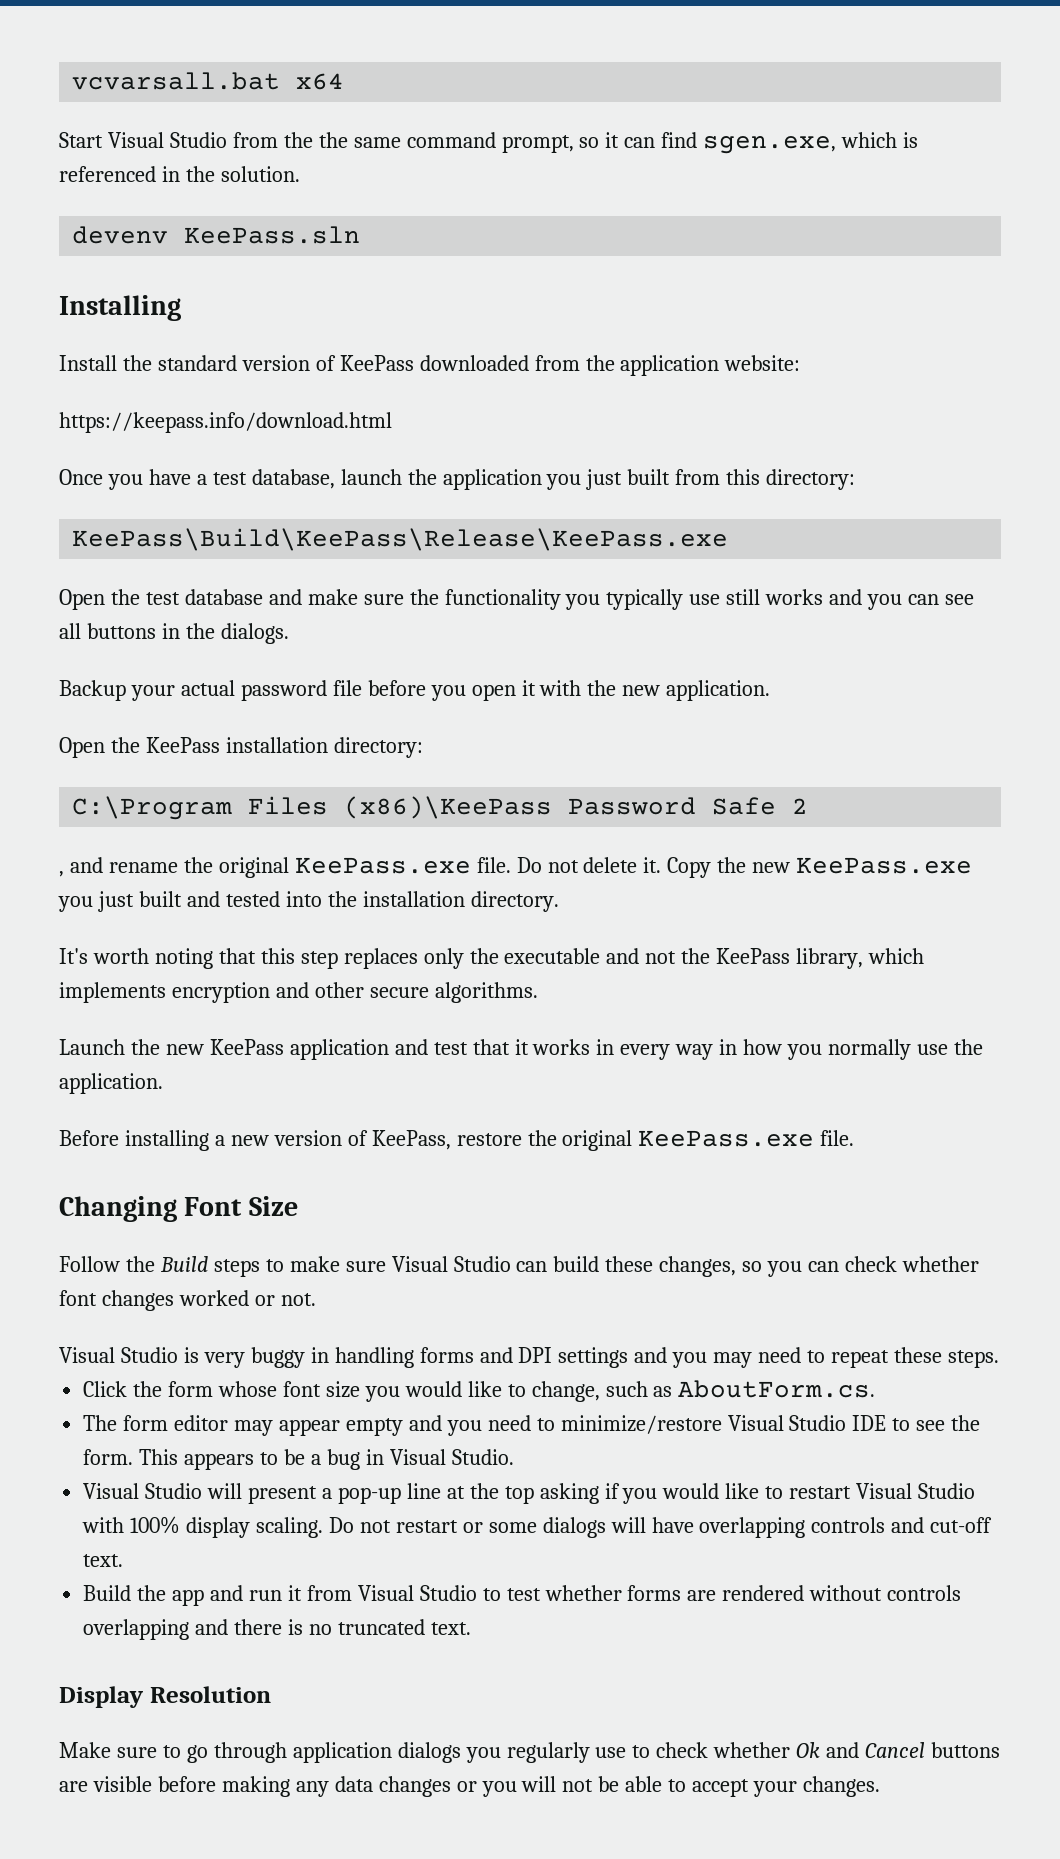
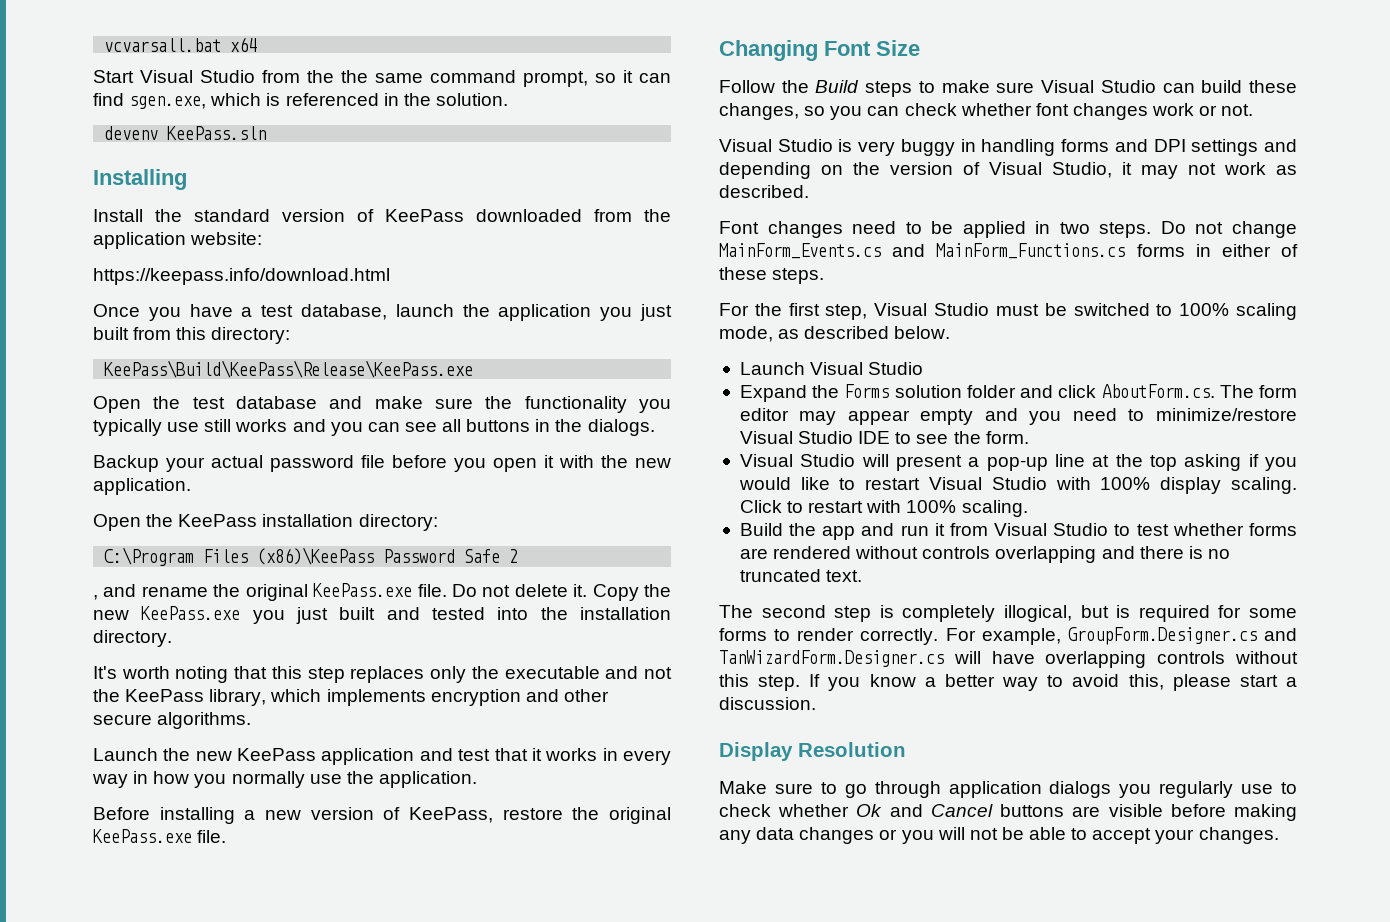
- Follow the Build steps to make sure Visual Studio can build these changes, so you can check whether font changes worked or not.
+ Follow the Build steps to make sure Visual Studio can build these changes, so you can check whether font changes work or not.
- Visual Studio is very buggy in handling forms and DPI settings and you may need to repeat these steps.
- Click the form whose font size you would like to change, such as AboutForm.cs.
- The form editor may appear empty and you need to minimize/restore Visual Studio IDE to see the form. This appears to be a bug in Visual Studio.
+ Visual Studio is very buggy in handling forms and DPI settings and depending on the version of Visual Studio, it may not work as described.
+ Font changes need to be applied in two steps. Do not change MainForm_Events.cs and MainForm_Functions.cs forms in either of these steps.
+ For the first step, Visual Studio must be switched to 100% scaling mode, as described below.
+ Launch Visual Studio
+ Expand the Forms solution folder and click AboutForm.cs. The form editor may appear empty and you need to minimize/restore Visual Studio IDE to see the form.
- Do not restart or some dialogs will have overlapping controls and cut-off text.
+ Click to restart with 100% scaling.
+ The second step is completely illogical, but is required for some forms to render correctly. For example, GroupForm.Designer.cs and TanWizardForm.Designer.cs will have overlapping controls without this step. If you know a better way to avoid this, please start a discussion.

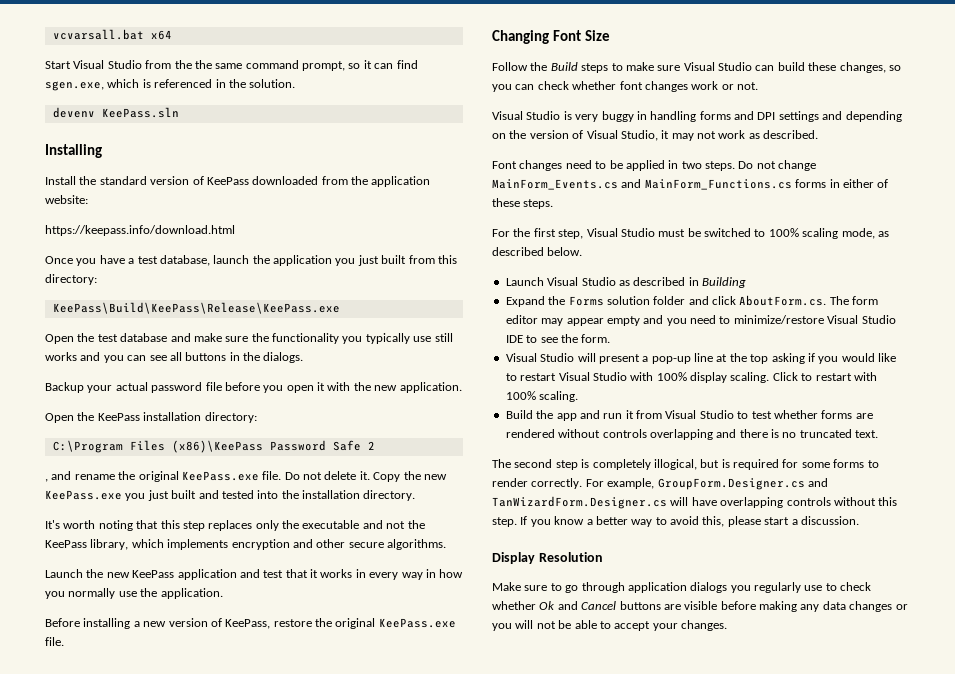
- Launch Visual Studio
+ Launch Visual Studio as described in Building

